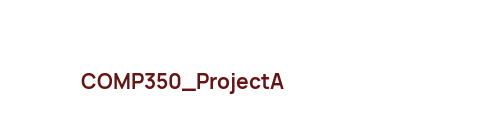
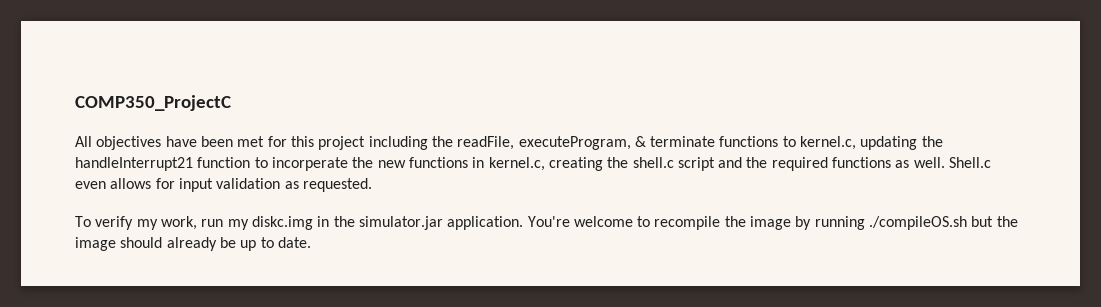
- COMP350_ProjectA
+ COMP350_ProjectC
+ All objectives have been met for this project including the readFile, executeProgram, & terminate functions to kernel.c, updating the handleInterrupt21 function to incorperate the new functions in kernel.c, creating the shell.c script and the required functions as well. Shell.c even allows for input validation as requested.
+ To verify my work, run my diskc.img in the simulator.jar application. You're welcome to recompile the image by running ./compileOS.sh but the image should already be up to date.

